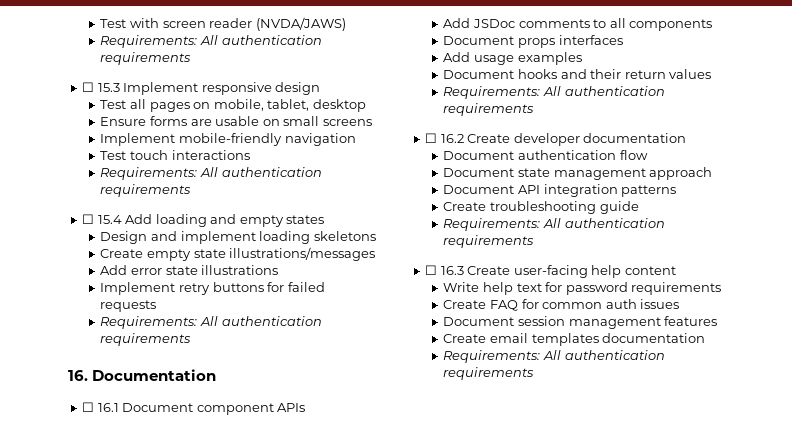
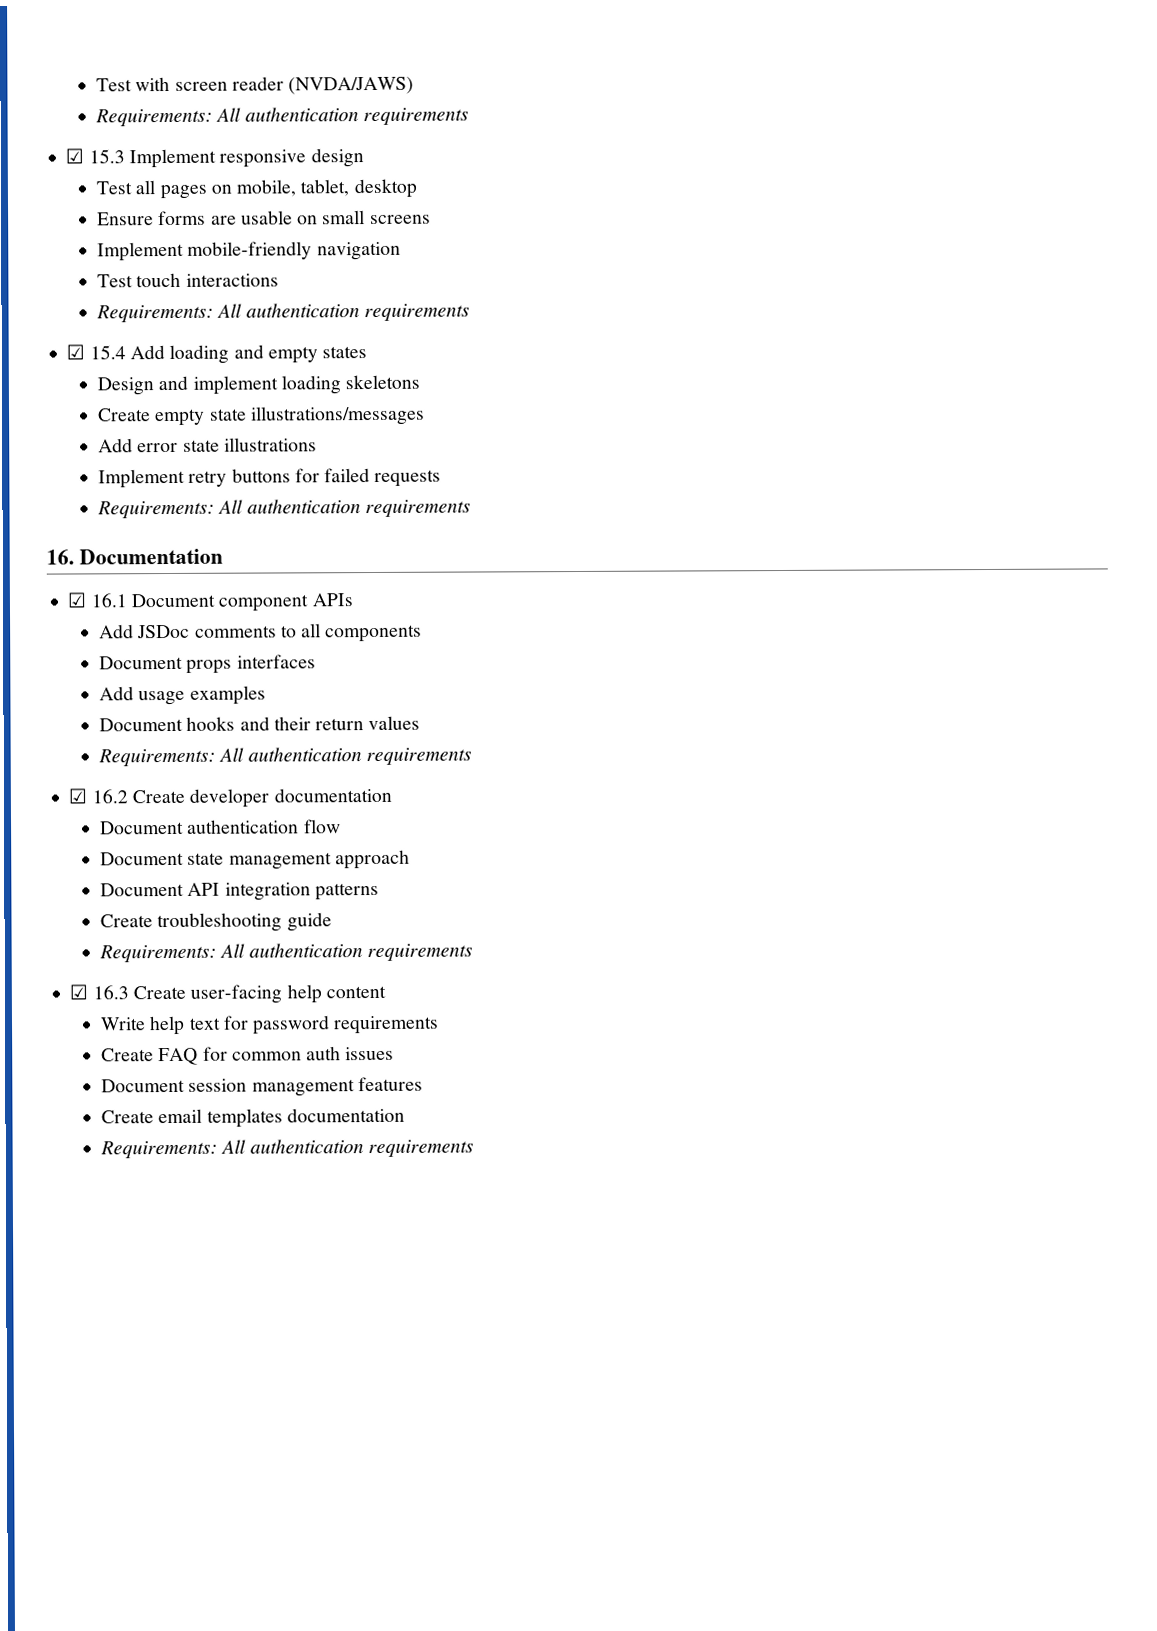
- ☐ 15.3 Implement responsive design
+ ☑ 15.3 Implement responsive design
- ☐ 15.4 Add loading and empty states
+ ☑ 15.4 Add loading and empty states
- ☐ 16.1 Document component APIs
+ ☑ 16.1 Document component APIs
- ☐ 16.2 Create developer documentation
+ ☑ 16.2 Create developer documentation
- ☐ 16.3 Create user-facing help content
+ ☑ 16.3 Create user-facing help content

